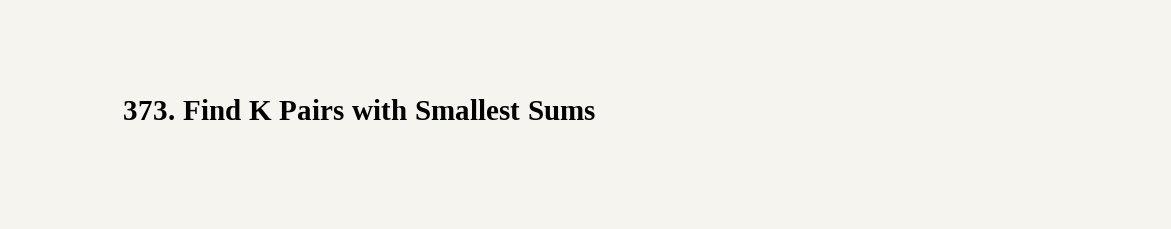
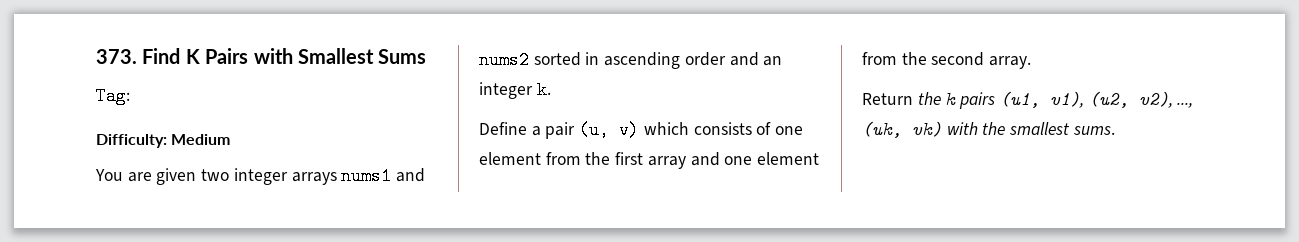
+ Tag:
+ Difficulty: Medium
+ You are given two integer arrays nums1 and nums2 sorted in ascending order and an integer k.
+ Define a pair (u, v) which consists of one element from the first array and one element from the second array.
+ Return the k pairs (u1, v1), (u2, v2), ..., (uk, vk) with the smallest sums.

